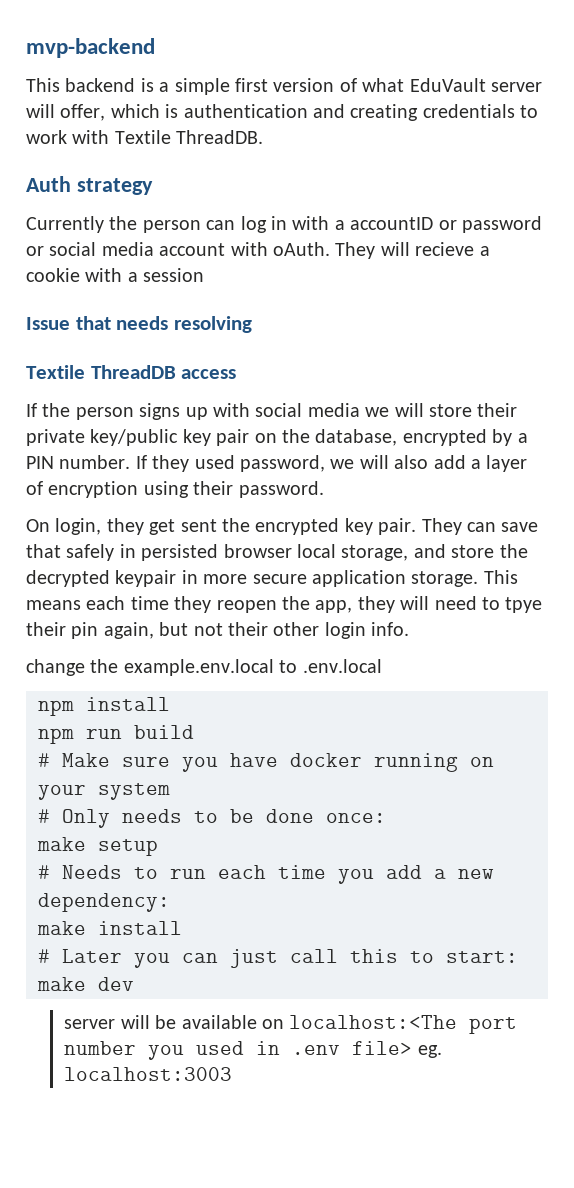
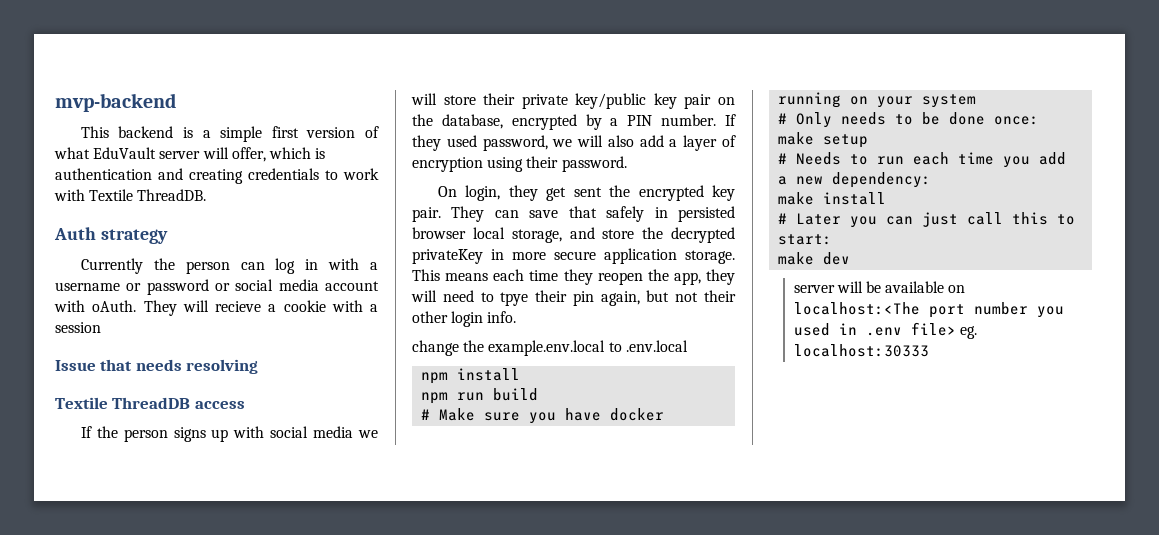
- Currently the person can log in with a accountID or password or social media account with oAuth.
+ Currently the person can log in with a username or password or social media account with oAuth.
- They can save that safely in persisted browser local storage, and store the decrypted keypair in more secure application storage.
+ They can save that safely in persisted browser local storage, and store the decrypted privateKey in more secure application storage.
- server will be available on localhost:<The port number you used in .env file> eg. localhost:3003
+ server will be available on localhost:<The port number you used in .env file> eg. localhost:30333

